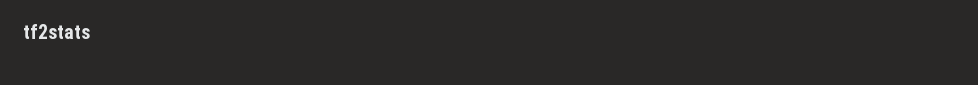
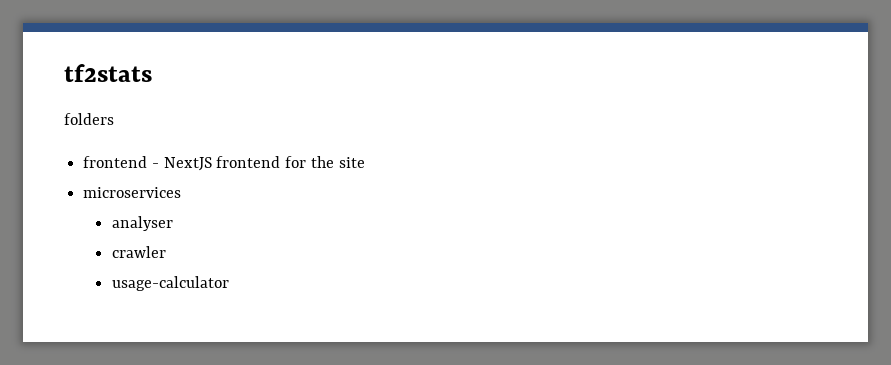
+ folders
+ frontend - NextJS frontend for the site
+ microservices
+ analyser
+ crawler
+ usage-calculator

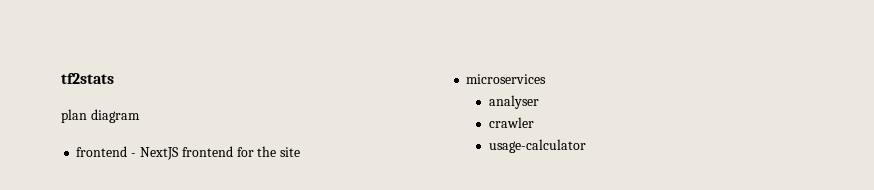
- folders
+ plan diagram

